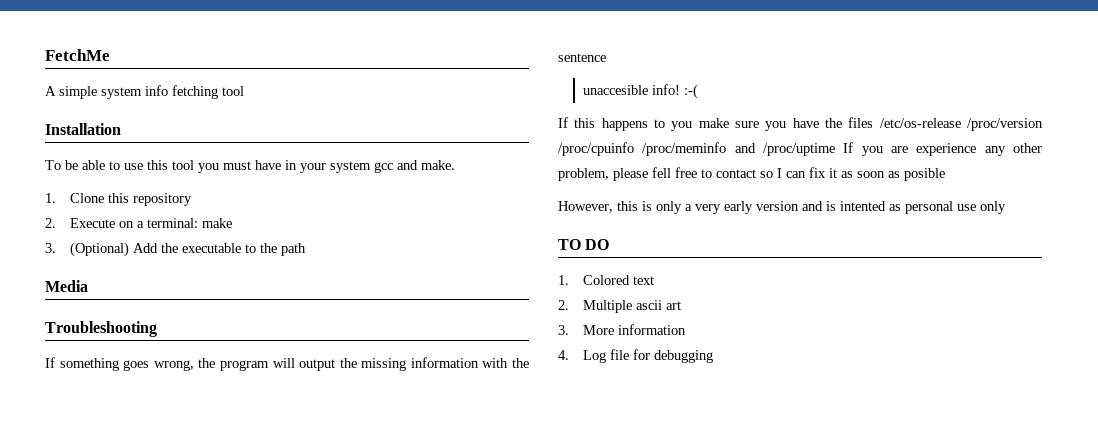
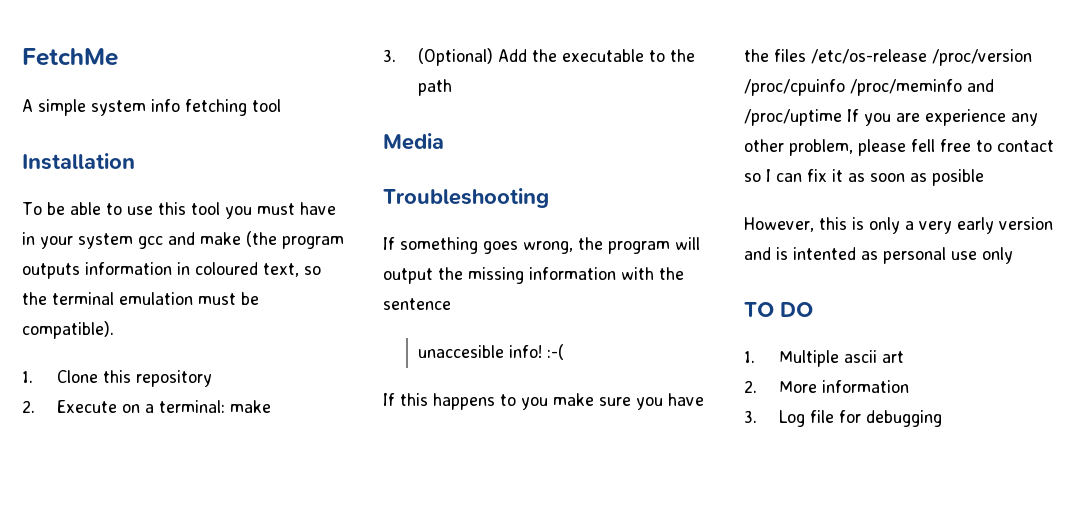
- To be able to use this tool you must have in your system gcc and make.
+ To be able to use this tool you must have in your system gcc and make (the program outputs information in coloured text, so the terminal emulation must be compatible).
- 1. Colored text
- 2. Multiple ascii art
+ 1. Multiple ascii art
- 3. More information
+ 2. More information
- 4. Log file for debugging
+ 3. Log file for debugging

